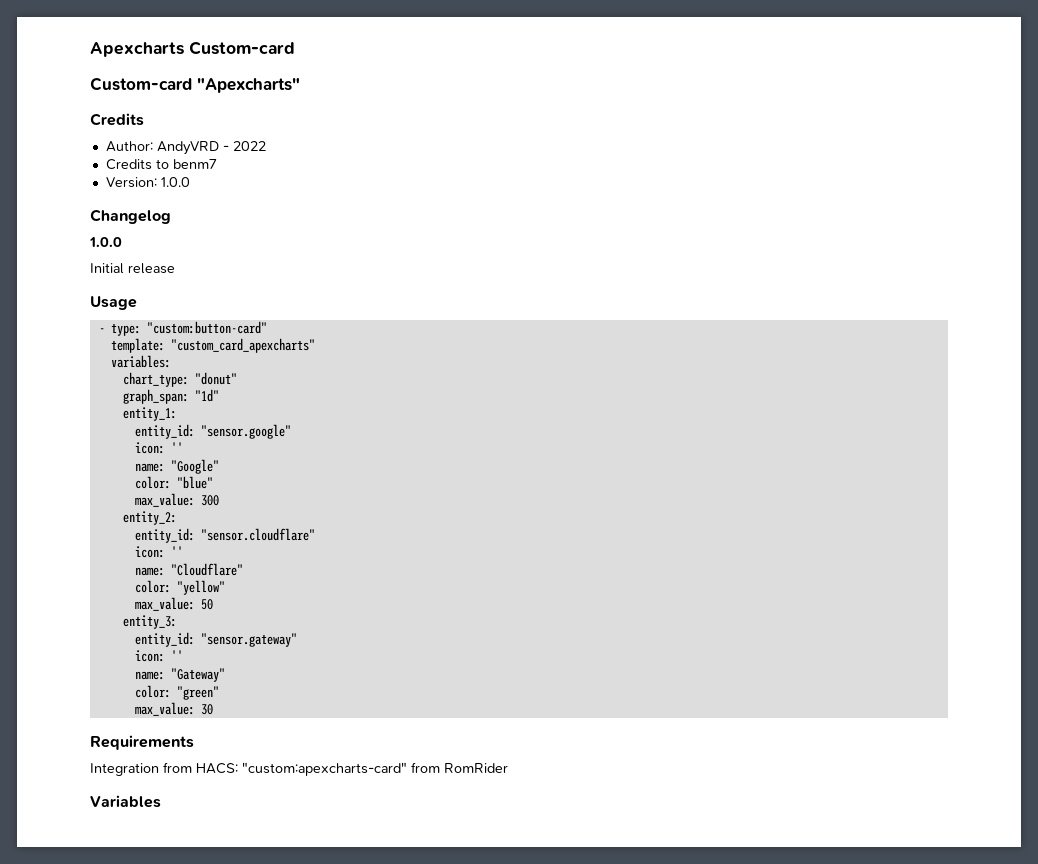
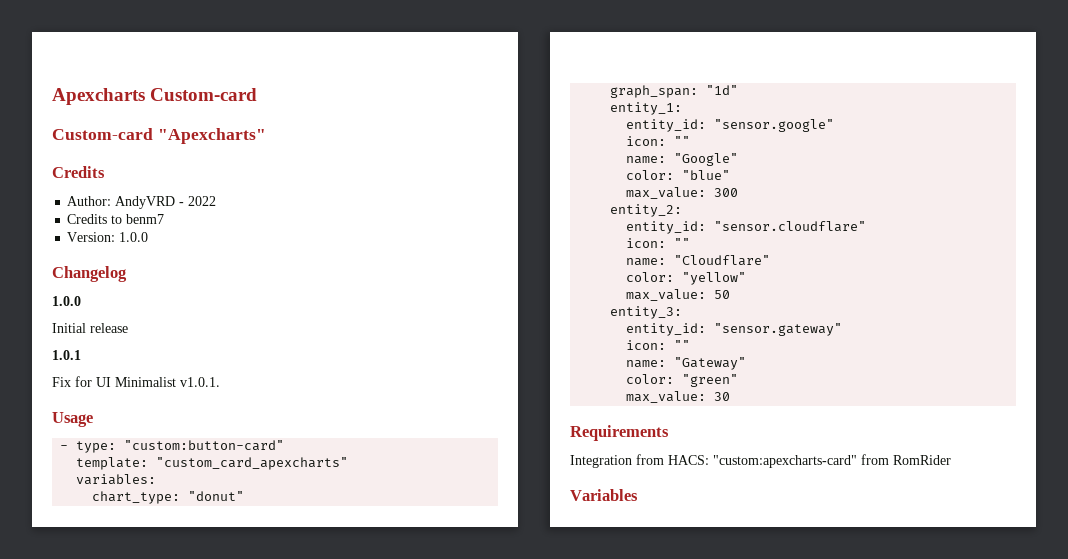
+ 1.0.1
+ Fix for UI Minimalist v1.0.1.
  entity_id: "sensor.google"
- icon: ''
+ icon: ""
  entity_id: "sensor.cloudflare"
- icon: ''
+ icon: ""
  entity_id: "sensor.gateway"
- icon: ''
+ icon: ""

